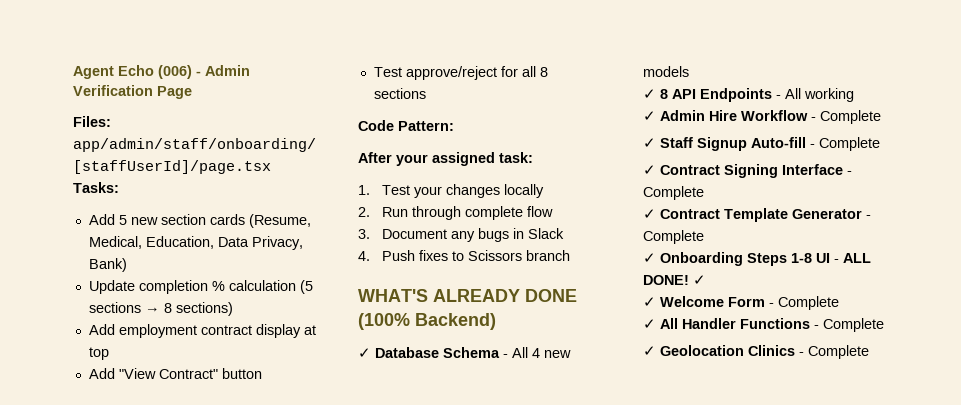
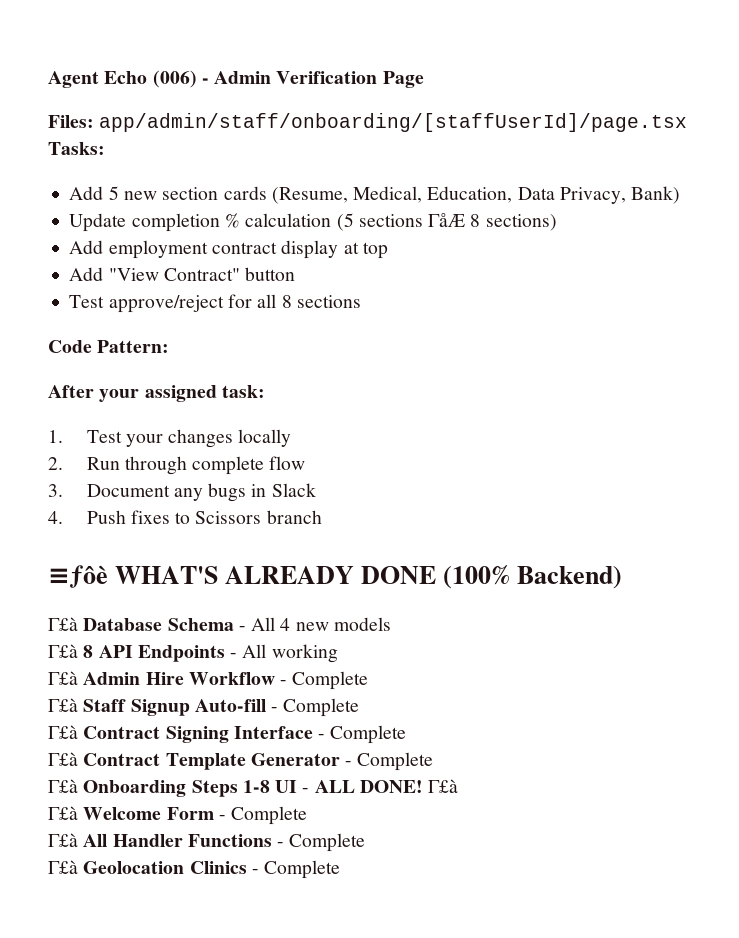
- Update completion % calculation (5 sections → 8 sections)
+ Update completion % calculation (5 sections ΓåÆ 8 sections)
- WHAT'S ALREADY DONE (100% Backend)
+ ≡ƒôè WHAT'S ALREADY DONE (100% Backend)
- ✓ Database Schema - All 4 new models
+ Γ£à Database Schema - All 4 new models
- ✓ 8 API Endpoints - All working
+ Γ£à 8 API Endpoints - All working
- ✓ Admin Hire Workflow - Complete
+ Γ£à Admin Hire Workflow - Complete
- ✓ Staff Signup Auto-fill - Complete
+ Γ£à Staff Signup Auto-fill - Complete
- ✓ Contract Signing Interface - Complete
+ Γ£à Contract Signing Interface - Complete
- ✓ Contract Template Generator - Complete
+ Γ£à Contract Template Generator - Complete
- ✓ Onboarding Steps 1-8 UI - ALL DONE! ✓
- ✓ Welcome Form - Complete
+ Γ£à Onboarding Steps 1-8 UI - ALL DONE! Γ£à
+ Γ£à Welcome Form - Complete
- ✓ All Handler Functions - Complete
+ Γ£à All Handler Functions - Complete
- ✓ Geolocation Clinics - Complete
+ Γ£à Geolocation Clinics - Complete

